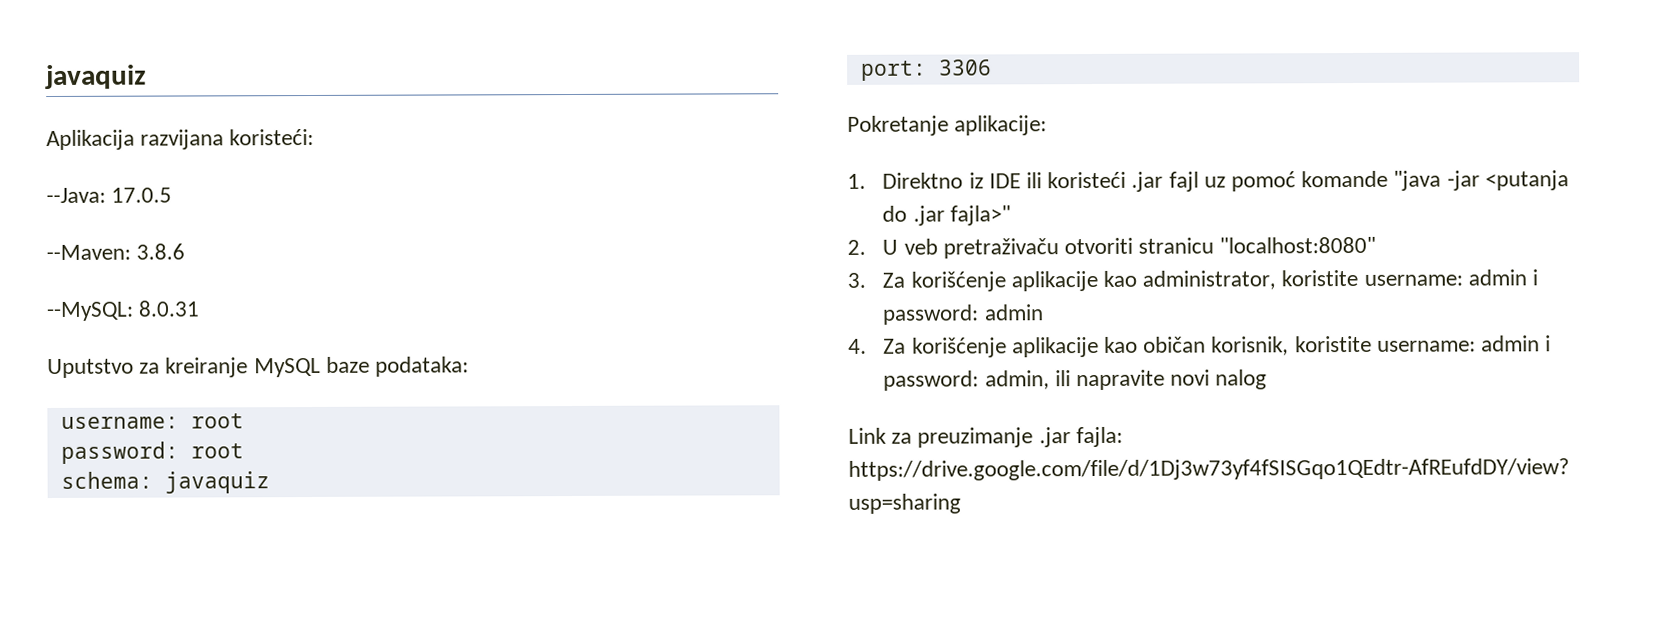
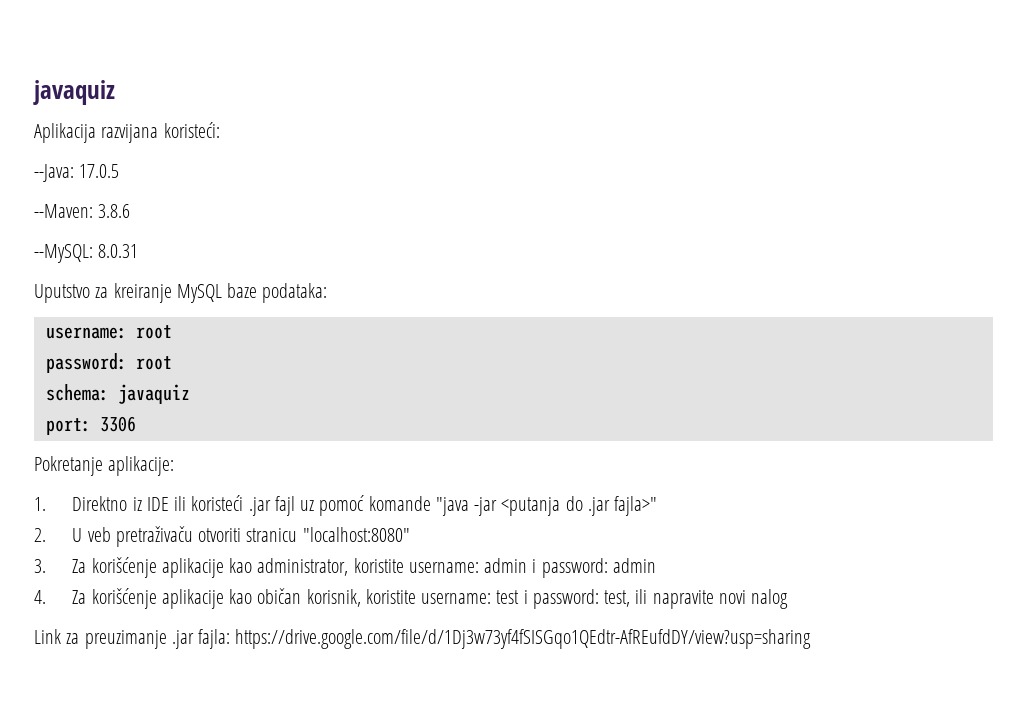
- 4. Za korišćenje aplikacije kao običan korisnik, koristite username: admin i password: admin, ili napravite novi nalog
+ 4. Za korišćenje aplikacije kao običan korisnik, koristite username: test i password: test, ili napravite novi nalog

